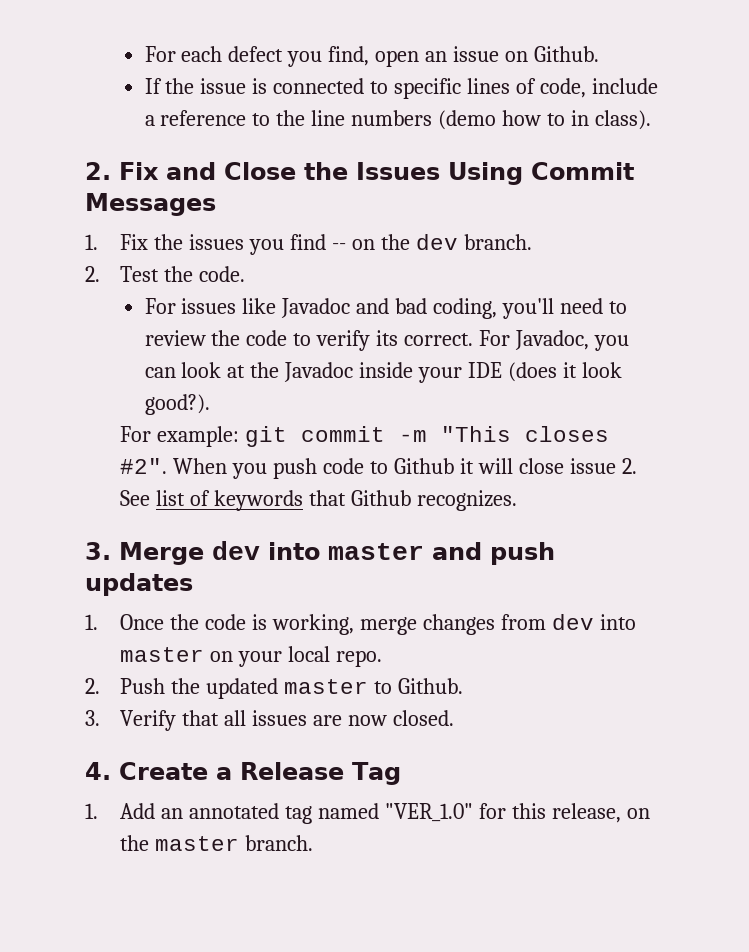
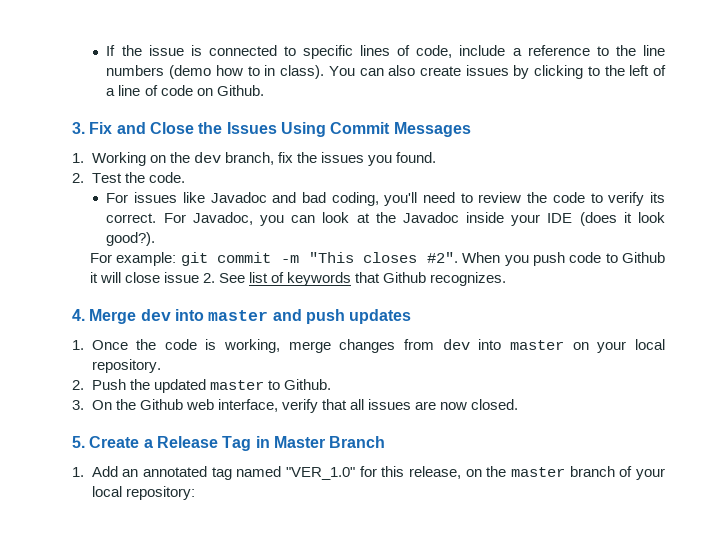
- For each defect you find, open an issue on Github.
- If the issue is connected to specific lines of code, include a reference to the line numbers (demo how to in class).
- 2. Fix and Close the Issues Using Commit Messages
+ If the issue is connected to specific lines of code, include a reference to the line numbers (demo how to in class). You can also create issues by clicking to the left of a line of code on Github.
+ 3. Fix and Close the Issues Using Commit Messages
- 1. Fix the issues you find -- on the dev branch.
+ 1. Working on the dev branch, fix the issues you found.
- 3. Merge dev into master and push updates
+ 4. Merge dev into master and push updates
- 1. Once the code is working, merge changes from dev into master on your local repo.
+ 1. Once the code is working, merge changes from dev into master on your local repository.
- 3. Verify that all issues are now closed.
+ 3. On the Github web interface, verify that all issues are now closed.
- 4. Create a Release Tag
+ 5. Create a Release Tag in Master Branch
- 1. Add an annotated tag named "VER_1.0" for this release, on the master branch.
+ 1. Add an annotated tag named "VER_1.0" for this release, on the master branch of your local repository:

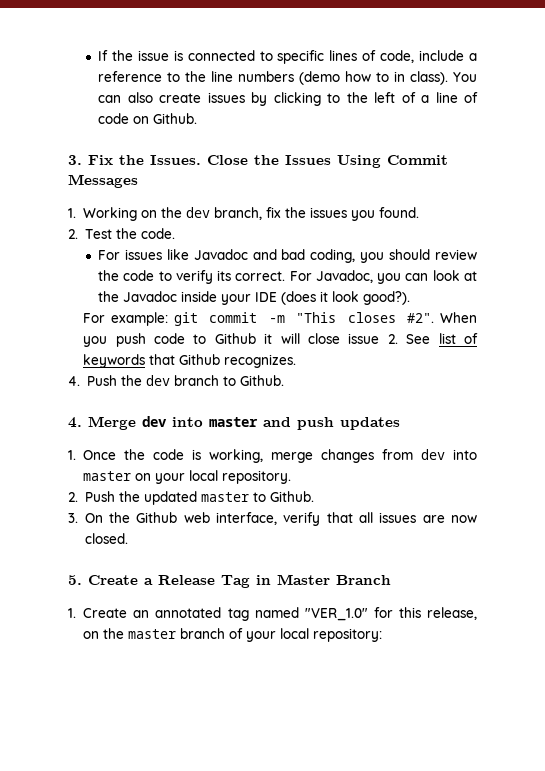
- 3. Fix and Close the Issues Using Commit Messages
+ 3. Fix the Issues. Close the Issues Using Commit Messages
- For issues like Javadoc and bad coding, you'll need to review the code to verify its correct.
+ For issues like Javadoc and bad coding, you should review the code to verify its correct.
+ 4. Push the dev branch to Github.
- 1. Add an annotated tag named "VER_1.0" for this release, on the master branch of your local repository:
+ 1. Create an annotated tag named "VER_1.0" for this release, on the master branch of your local repository:

